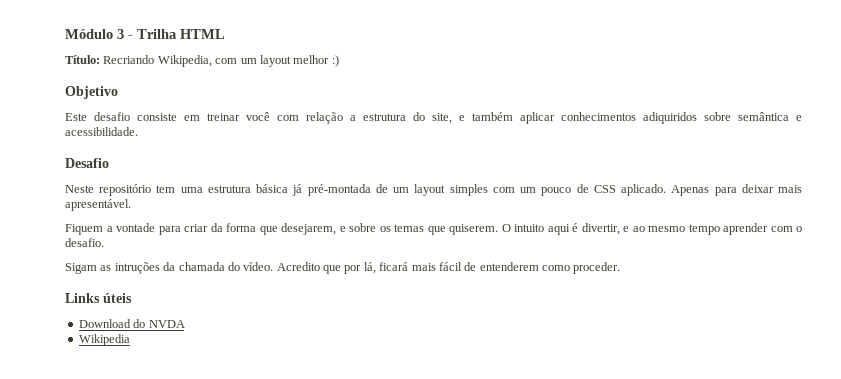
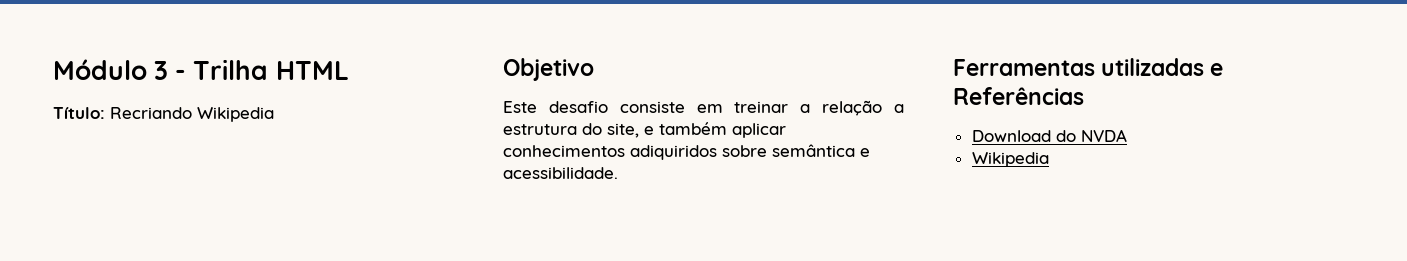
- Título: Recriando Wikipedia, com um layout melhor :)
+ Título: Recriando Wikipedia
- Este desafio consiste em treinar você com relação a estrutura do site, e também aplicar conhecimentos adiquiridos sobre semântica e acessibilidade.
+ Este desafio consiste em treinar a relação a estrutura do site, e também aplicar conhecimentos adiquiridos sobre semântica e acessibilidade.
- Desafio
- Neste repositório tem uma estrutura básica já pré-montada de um layout simples com um pouco de CSS aplicado. Apenas para deixar mais apresentável.
- Fiquem a vontade para criar da forma que desejarem, e sobre os temas que quiserem. O intuito aqui é divertir, e ao mesmo tempo aprender com o desafio.
- Sigam as intruções da chamada do vídeo. Acredito que por lá, ficará mais fácil de entenderem como proceder.
- Links úteis
+ Ferramentas utilizadas e Referências

